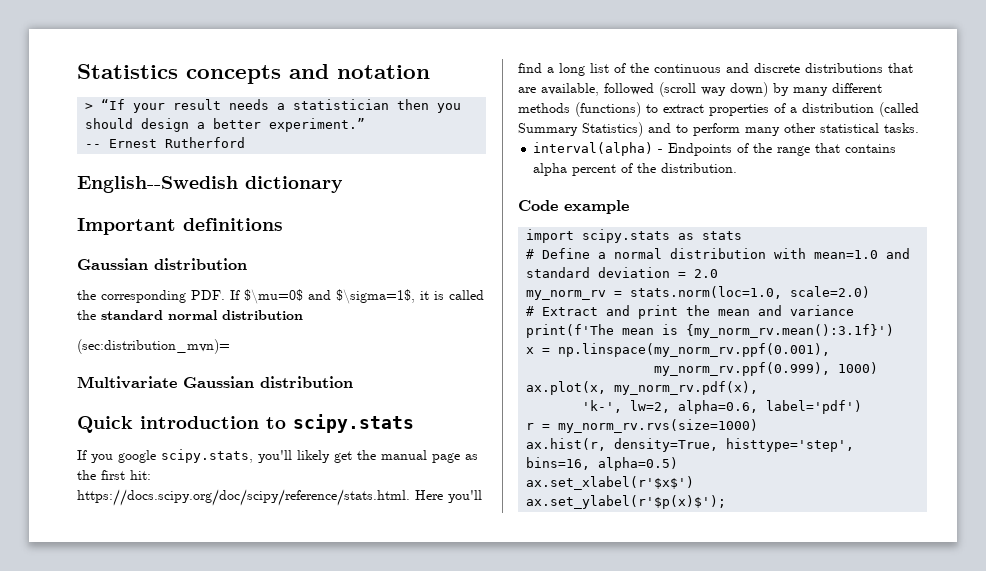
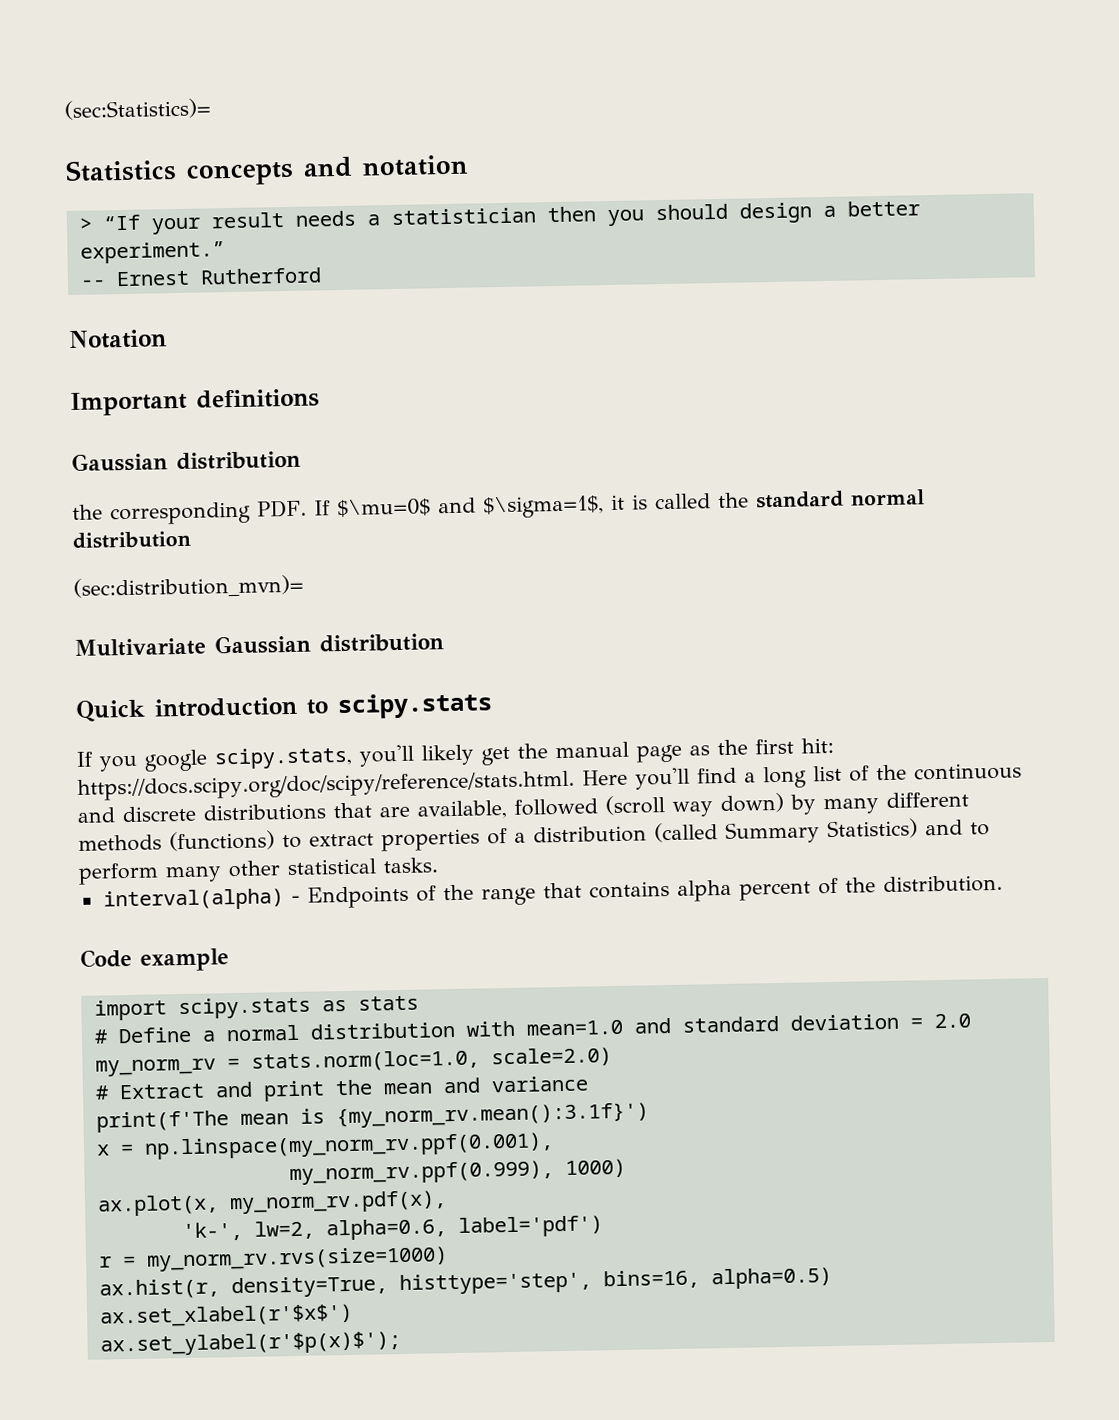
+ (sec:Statistics)=
- English--Swedish dictionary
+ Notation

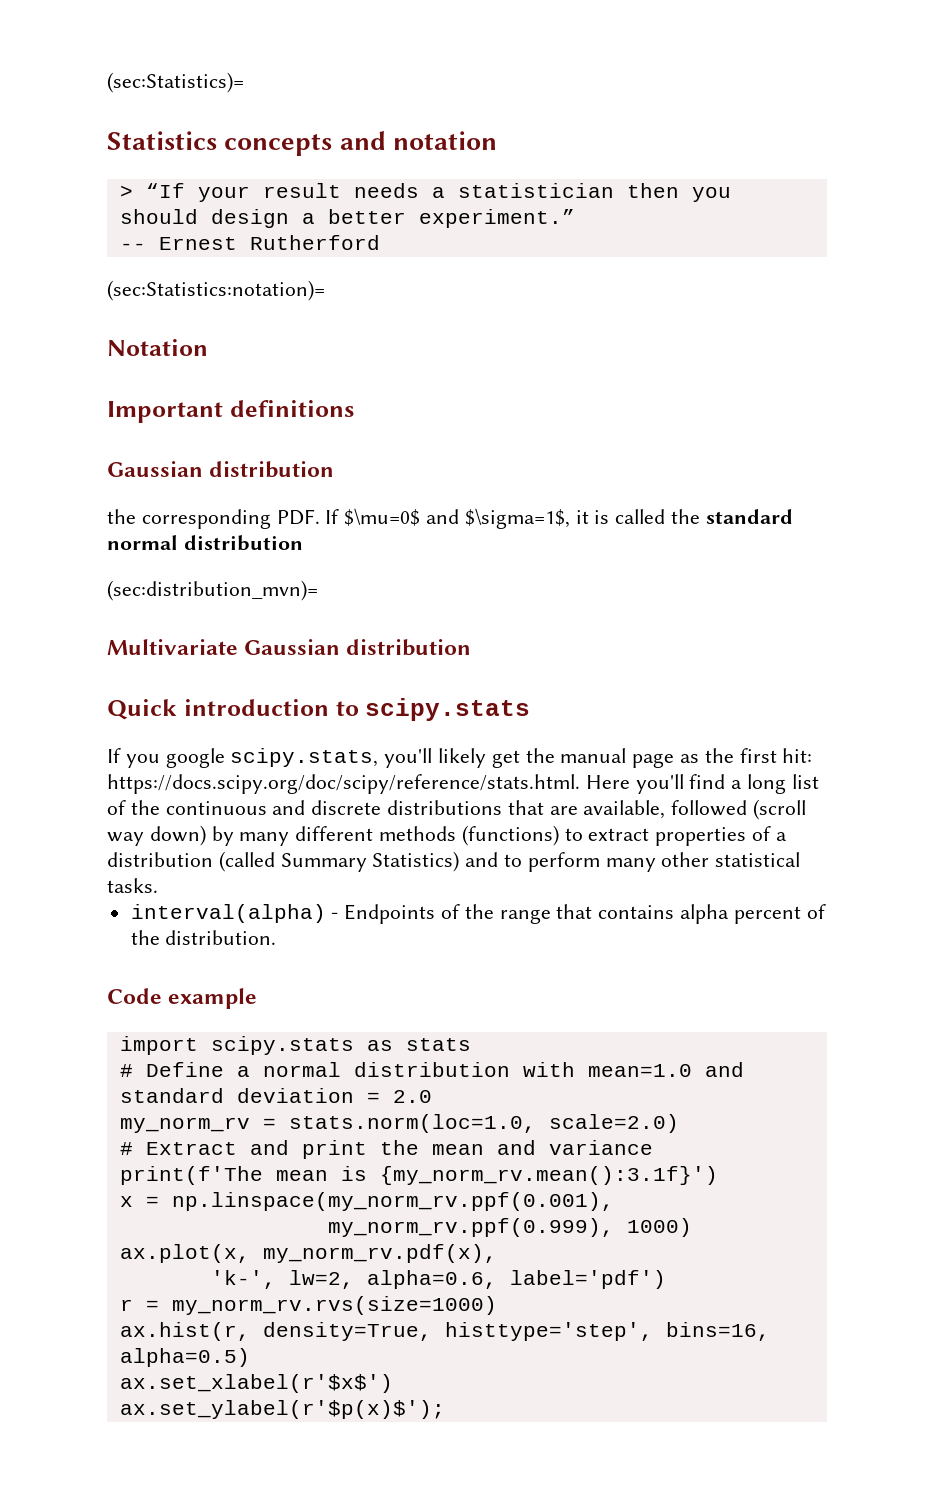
+ (sec:Statistics:notation)=

